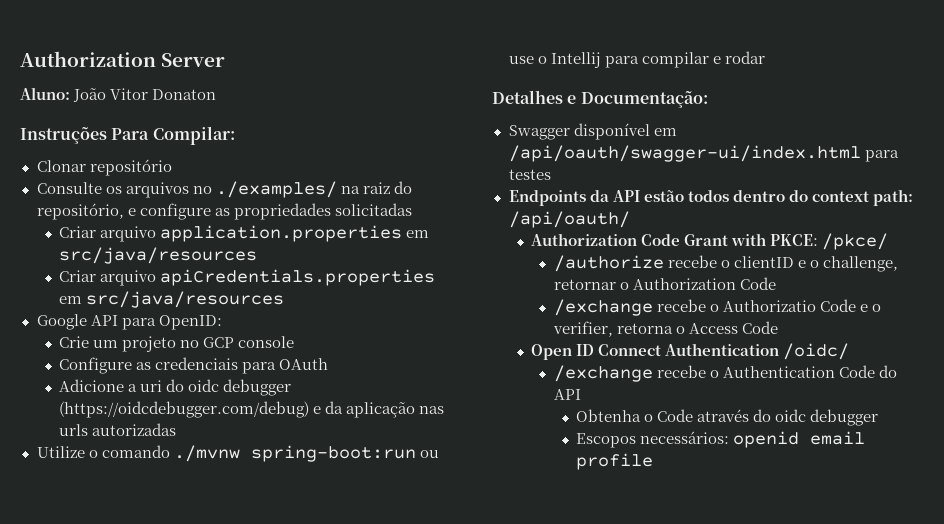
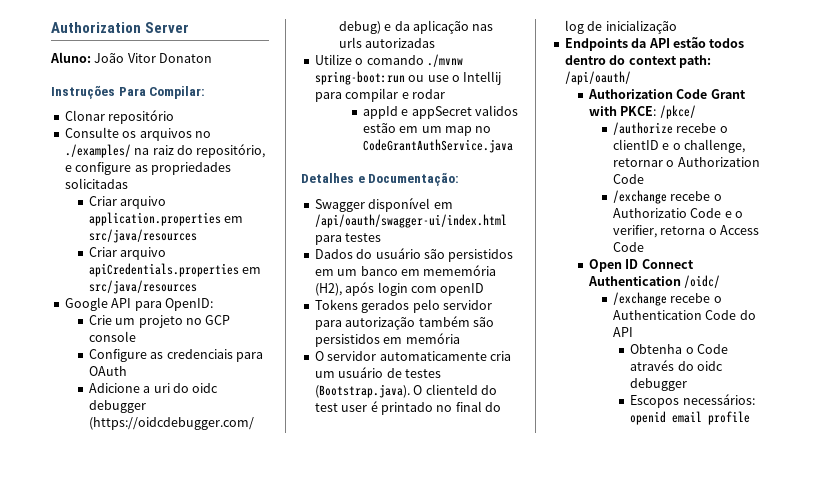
+ appId e appSecret validos estão em um map no CodeGrantAuthService.java
+ Dados do usuário são persistidos em um banco em mememória (H2), após login com openID
+ Tokens gerados pelo servidor para autorização também são persistidos em memória
+ O servidor automaticamente cria um usuário de testes (Bootstrap.java). O clienteId do test user é printado no final do log de inicialização

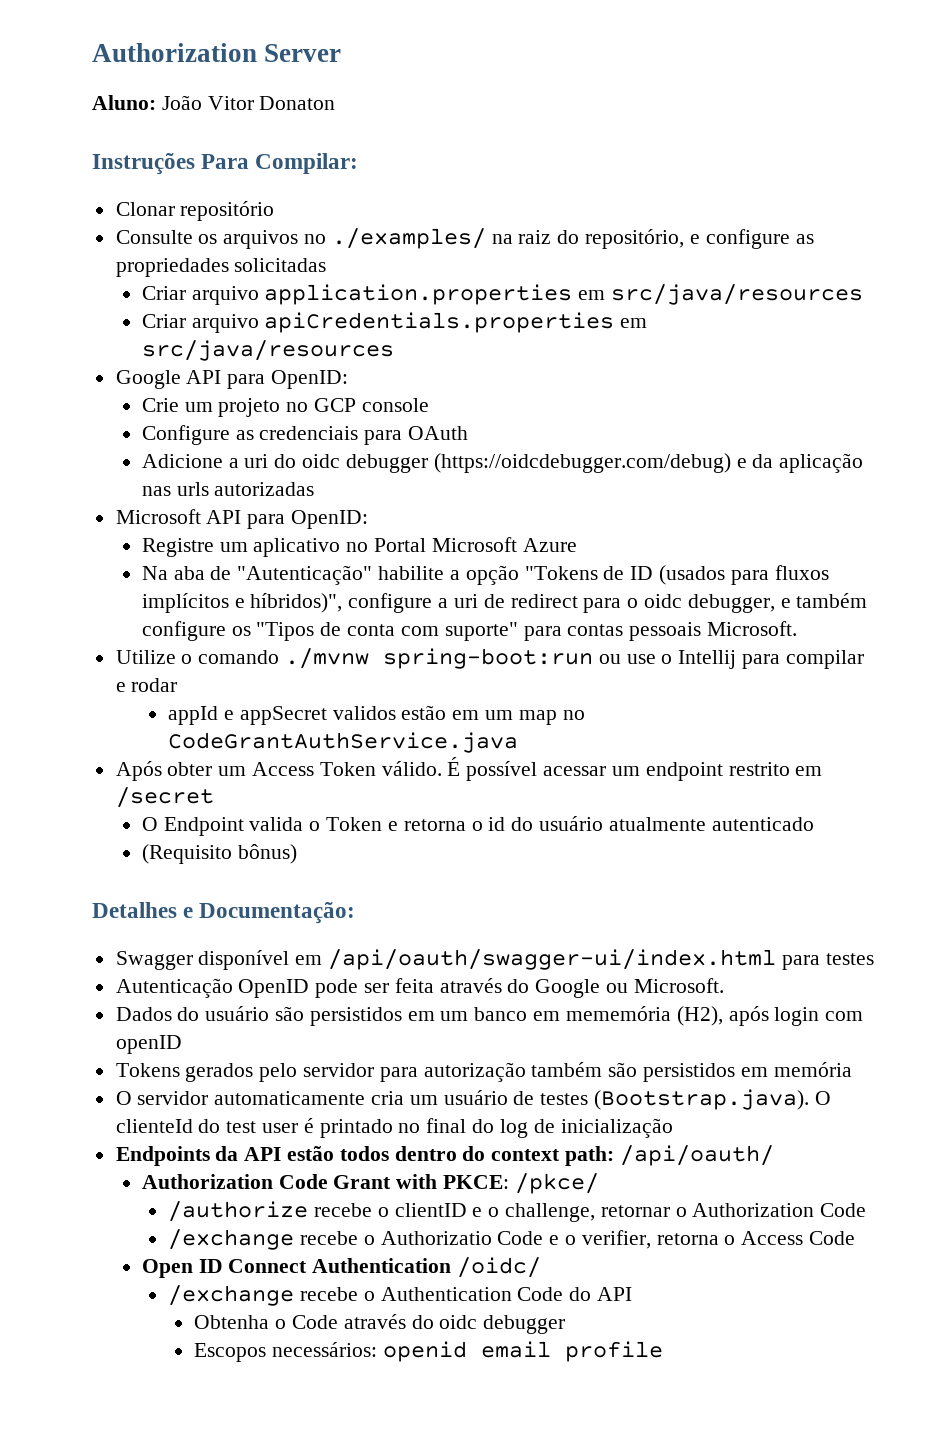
+ Microsoft API para OpenID:
+ Registre um aplicativo no Portal Microsoft Azure
+ Na aba de "Autenticação" habilite a opção "Tokens de ID (usados para fluxos implícitos e híbridos)", configure a uri de redirect para o oidc debugger, e também configure os "Tipos de conta com suporte" para contas pessoais Microsoft.
+ Após obter um Access Token válido. É possível acessar um endpoint restrito em /secret
+ O Endpoint valida o Token e retorna o id do usuário atualmente autenticado
+ (Requisito bônus)
+ Autenticação OpenID pode ser feita através do Google ou Microsoft.

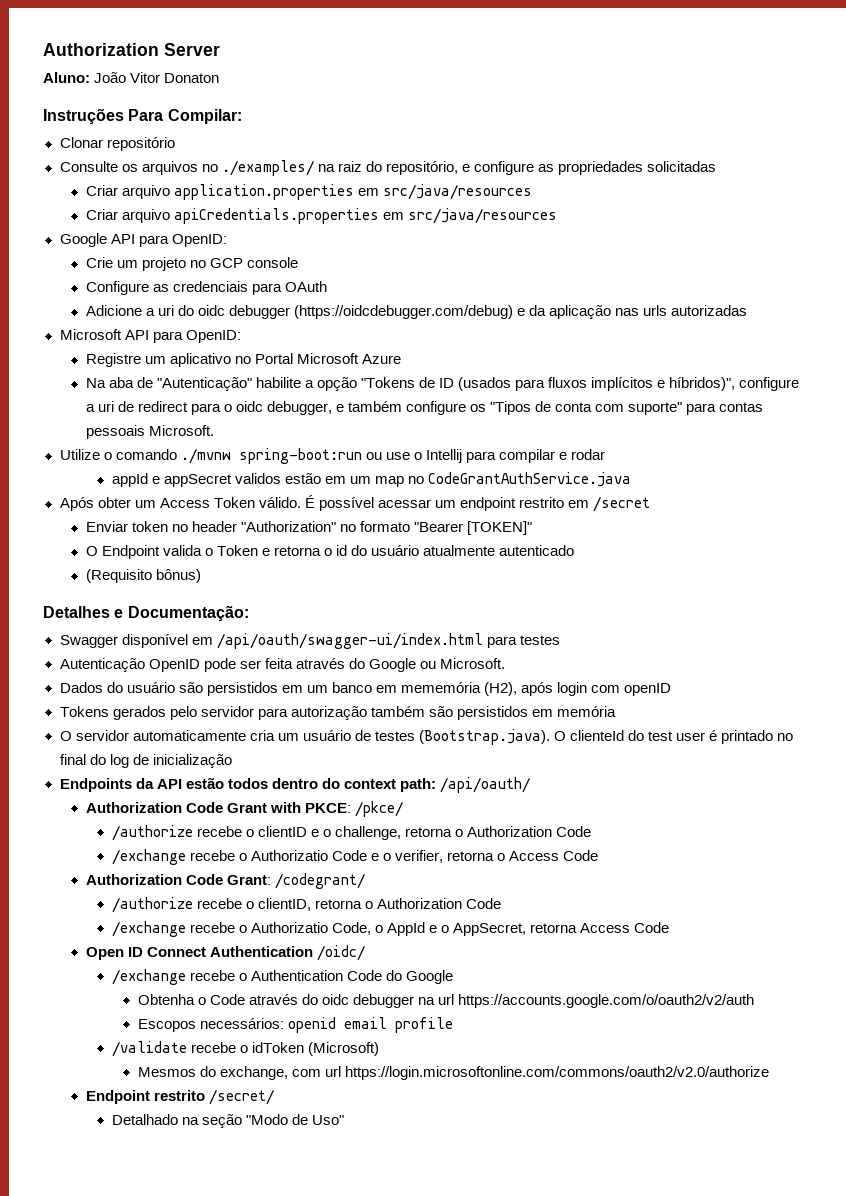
+ Enviar token no header "Authorization" no formato "Bearer [TOKEN]"
- /authorize recebe o clientID e o challenge, retornar o Authorization Code
+ /authorize recebe o clientID e o challenge, retorna o Authorization Code
+ Authorization Code Grant: /codegrant/
+ /authorize recebe o clientID, retorna o Authorization Code
+ /exchange recebe o Authorizatio Code, o AppId e o AppSecret, retorna Access Code
- /exchange recebe o Authentication Code do API
+ /exchange recebe o Authentication Code do Google
- Obtenha o Code através do oidc debugger
+ Obtenha o Code através do oidc debugger na url https://accounts.google.com/o/oauth2/v2/auth
+ /validate recebe o idToken (Microsoft)
+ Mesmos do exchange, com url https://login.microsoftonline.com/commons/oauth2/v2.0/authorize
+ Endpoint restrito /secret/
+ Detalhado na seção "Modo de Uso"

